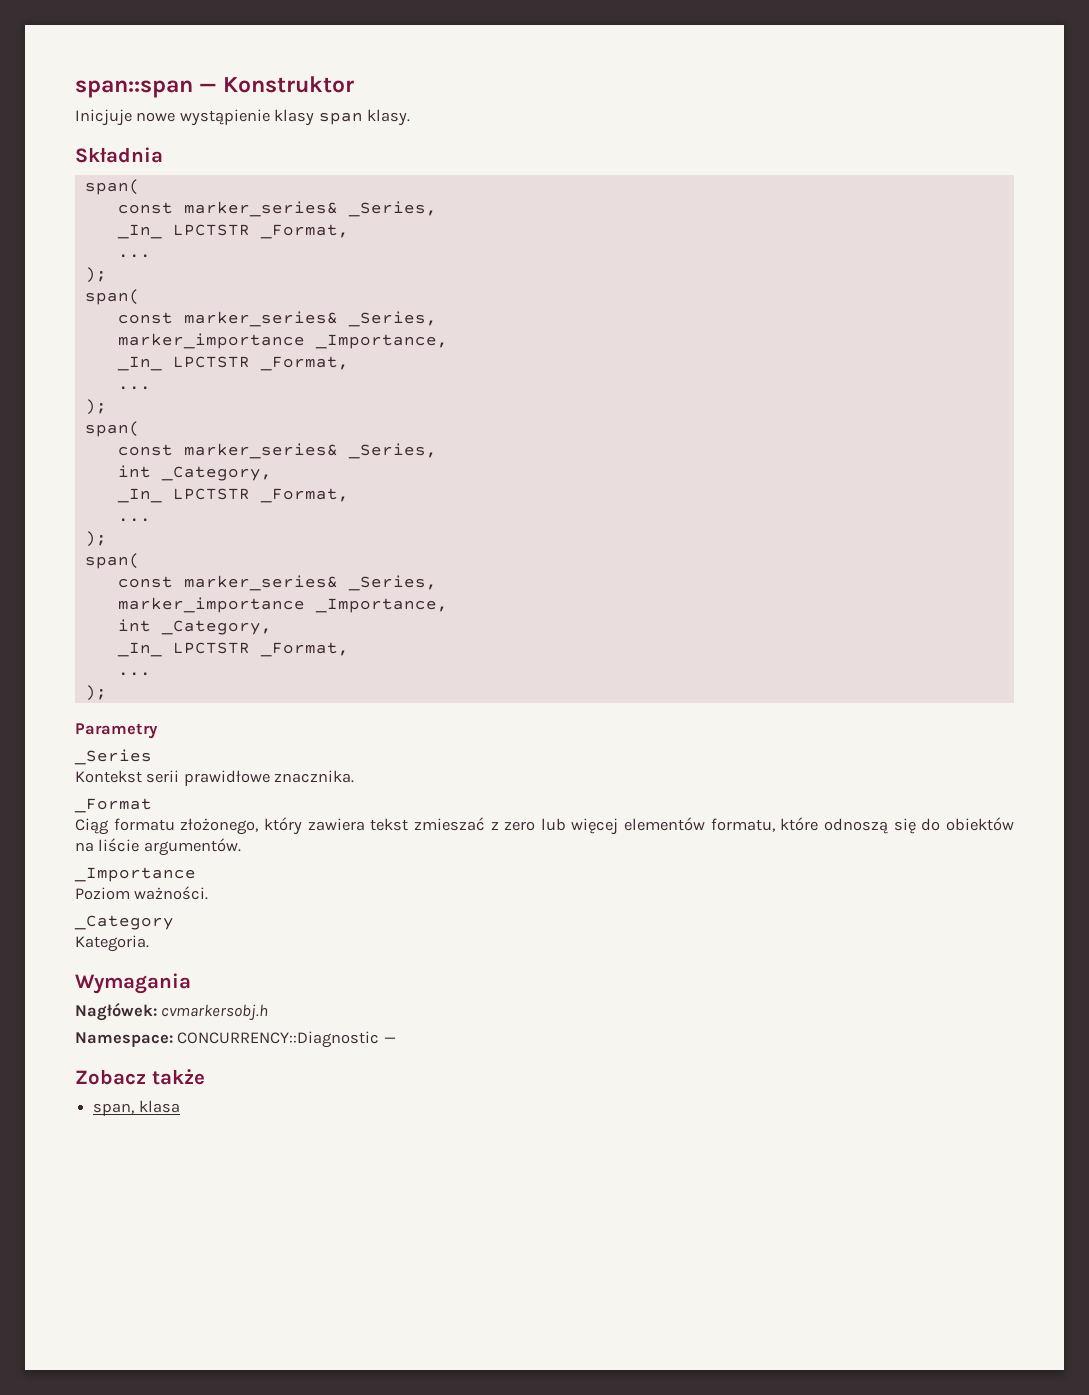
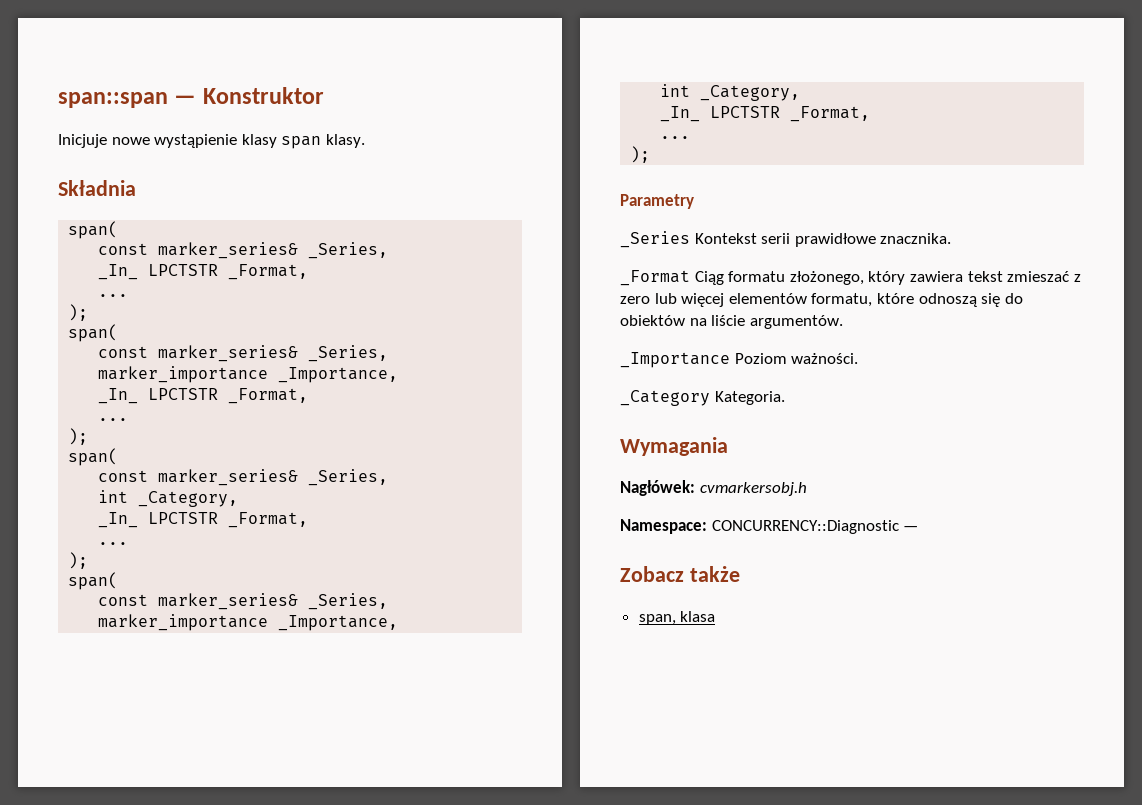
- _Series
- Kontekst serii prawidłowe znacznika.
+ _Series Kontekst serii prawidłowe znacznika.
- _Format
- Ciąg formatu złożonego, który zawiera tekst zmieszać z zero lub więcej elementów formatu, które odnoszą się do obiektów na liście argumentów.
+ _Format Ciąg formatu złożonego, który zawiera tekst zmieszać z zero lub więcej elementów formatu, które odnoszą się do obiektów na liście argumentów.
- _Importance
- Poziom ważności.
+ _Importance Poziom ważności.
- _Category
- Kategoria.
+ _Category Kategoria.

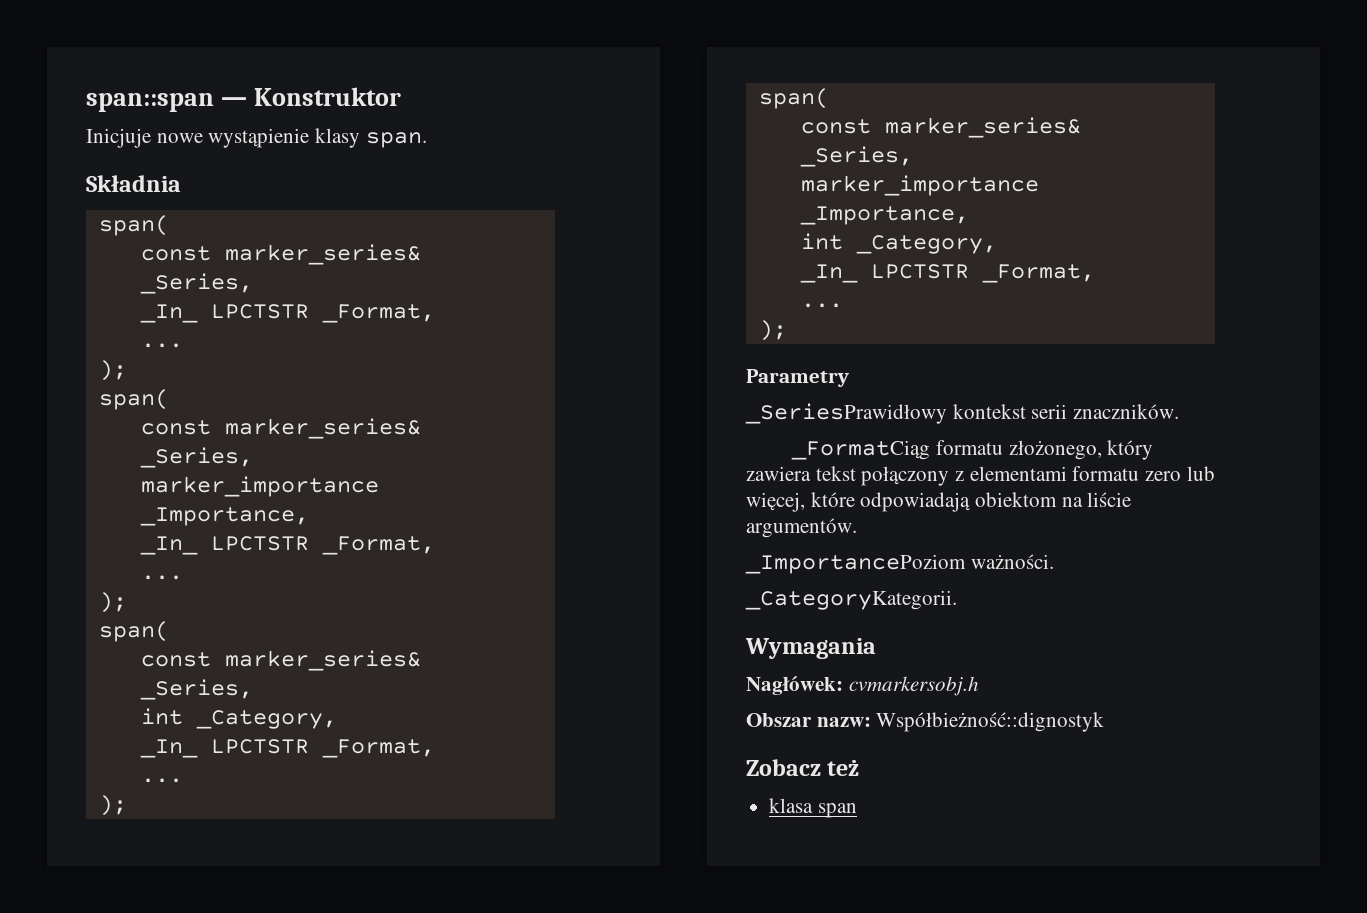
- Inicjuje nowe wystąpienie klasy span klasy.
+ Inicjuje nowe wystąpienie klasy span.
- _Series Kontekst serii prawidłowe znacznika.
- _Format Ciąg formatu złożonego, który zawiera tekst zmieszać z zero lub więcej elementów formatu, które odnoszą się do obiektów na liście argumentów.
+ _SeriesPrawidłowy kontekst serii znaczników.
+ _FormatCiąg formatu złożonego, który zawiera tekst połączony z elementami formatu zero lub więcej, które odpowiadają obiektom na liście argumentów.
- _Importance Poziom ważności.
+ _ImportancePoziom ważności.
- _Category Kategoria.
+ _CategoryKategorii.
- Namespace: CONCURRENCY::Diagnostic —
- Zobacz także
- span, klasa
+ Obszar nazw: Współbieżność::dignostyk
+ Zobacz też
+ klasa span

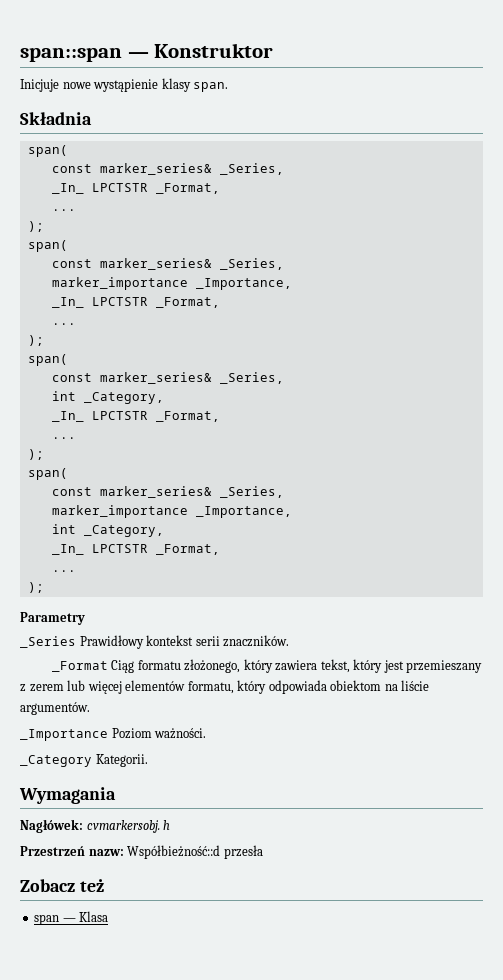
- _SeriesPrawidłowy kontekst serii znaczników.
+ _Series Prawidłowy kontekst serii znaczników.
- _FormatCiąg formatu złożonego, który zawiera tekst połączony z elementami formatu zero lub więcej, które odpowiadają obiektom na liście argumentów.
+ _Format Ciąg formatu złożonego, który zawiera tekst, który jest przemieszany z zerem lub więcej elementów formatu, który odpowiada obiektom na liście argumentów.
- _ImportancePoziom ważności.
+ _Importance Poziom ważności.
- _CategoryKategorii.
+ _Category Kategorii.
- Nagłówek: cvmarkersobj.h
- Obszar nazw: Współbieżność::dignostyk
+ Nagłówek: cvmarkersobj. h
+ Przestrzeń nazw: Współbieżność::d przesła
- klasa span
+ span — Klasa

